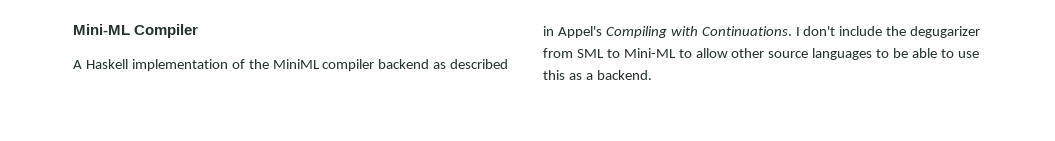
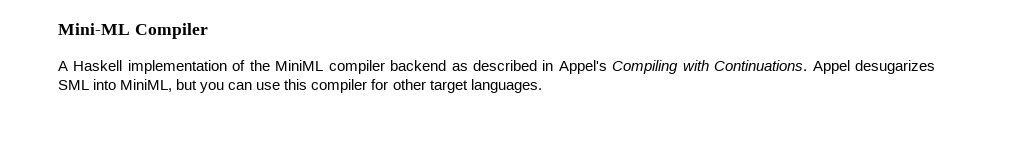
- I don't include the degugarizer from SML to Mini-ML to allow other source languages to be able to use this as a backend.
+ Appel desugarizes SML into MiniML, but you can use this compiler for other target languages.

